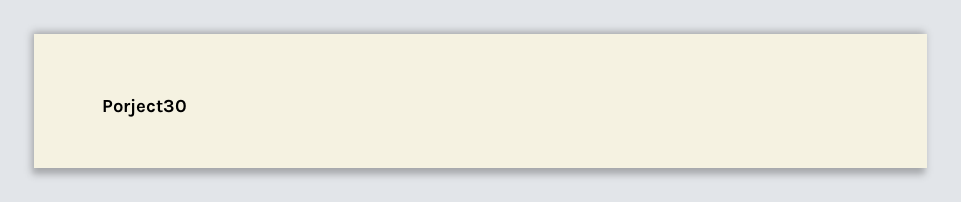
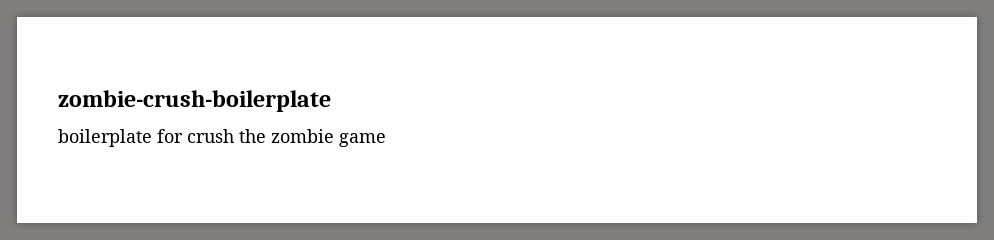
- Porject30
+ zombie-crush-boilerplate
+ boilerplate for crush the zombie game

